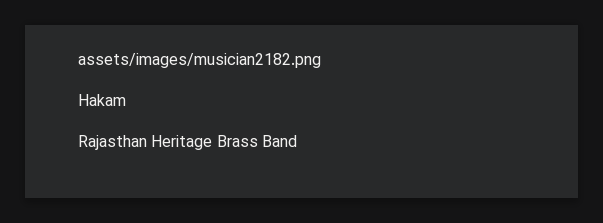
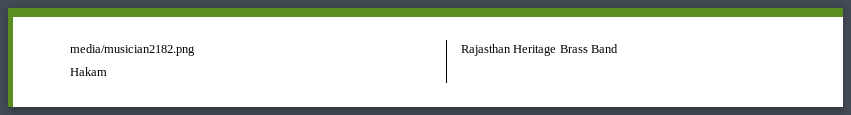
- assets/images/musician2182.png
+ media/musician2182.png

